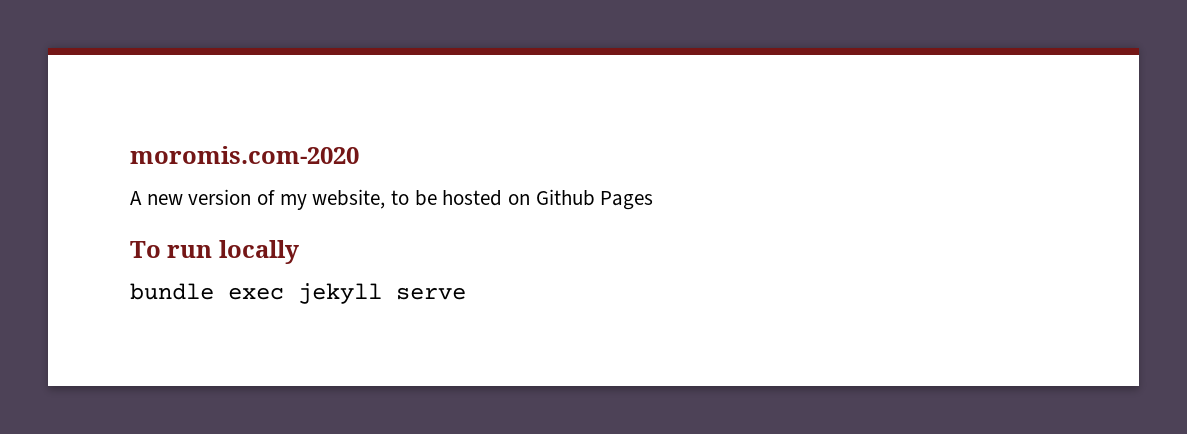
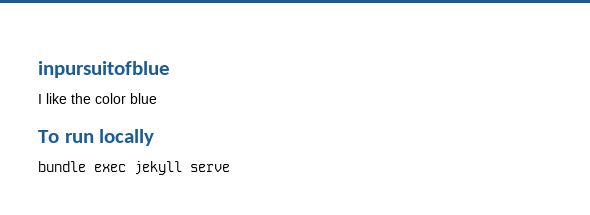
- moromis.com-2020
- A new version of my website, to be hosted on Github Pages
+ inpursuitofblue
+ I like the color blue

